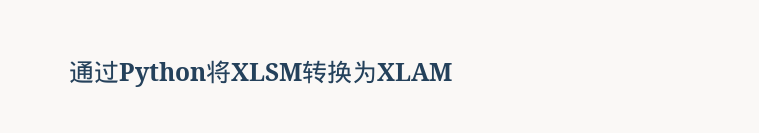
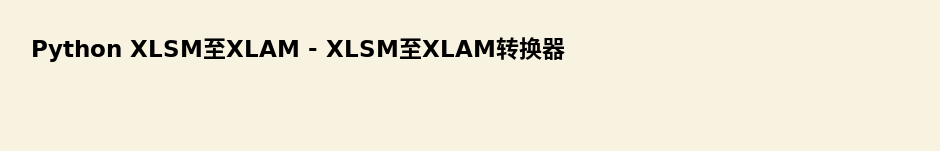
- 通过Python将XLSM转换为XLAM
+ Python XLSM至XLAM - XLSM至XLAM转换器

